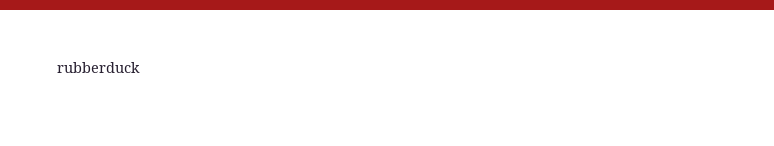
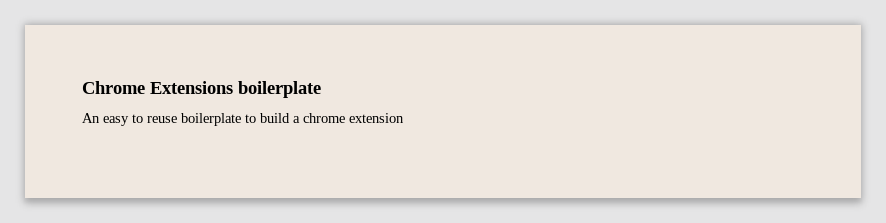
- rubberduck
+ Chrome Extensions boilerplate
+ An easy to reuse boilerplate to build a chrome extension

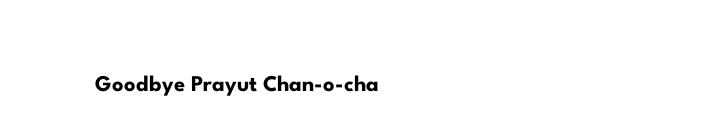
- Chrome Extensions boilerplate
- An easy to reuse boilerplate to build a chrome extension
+ Goodbye Prayut Chan-o-cha

